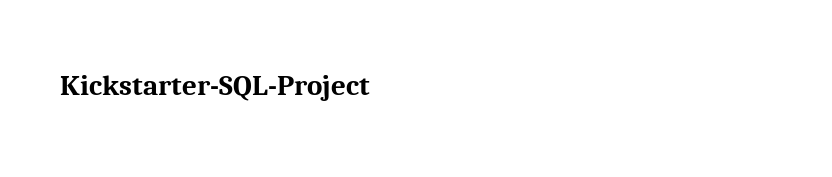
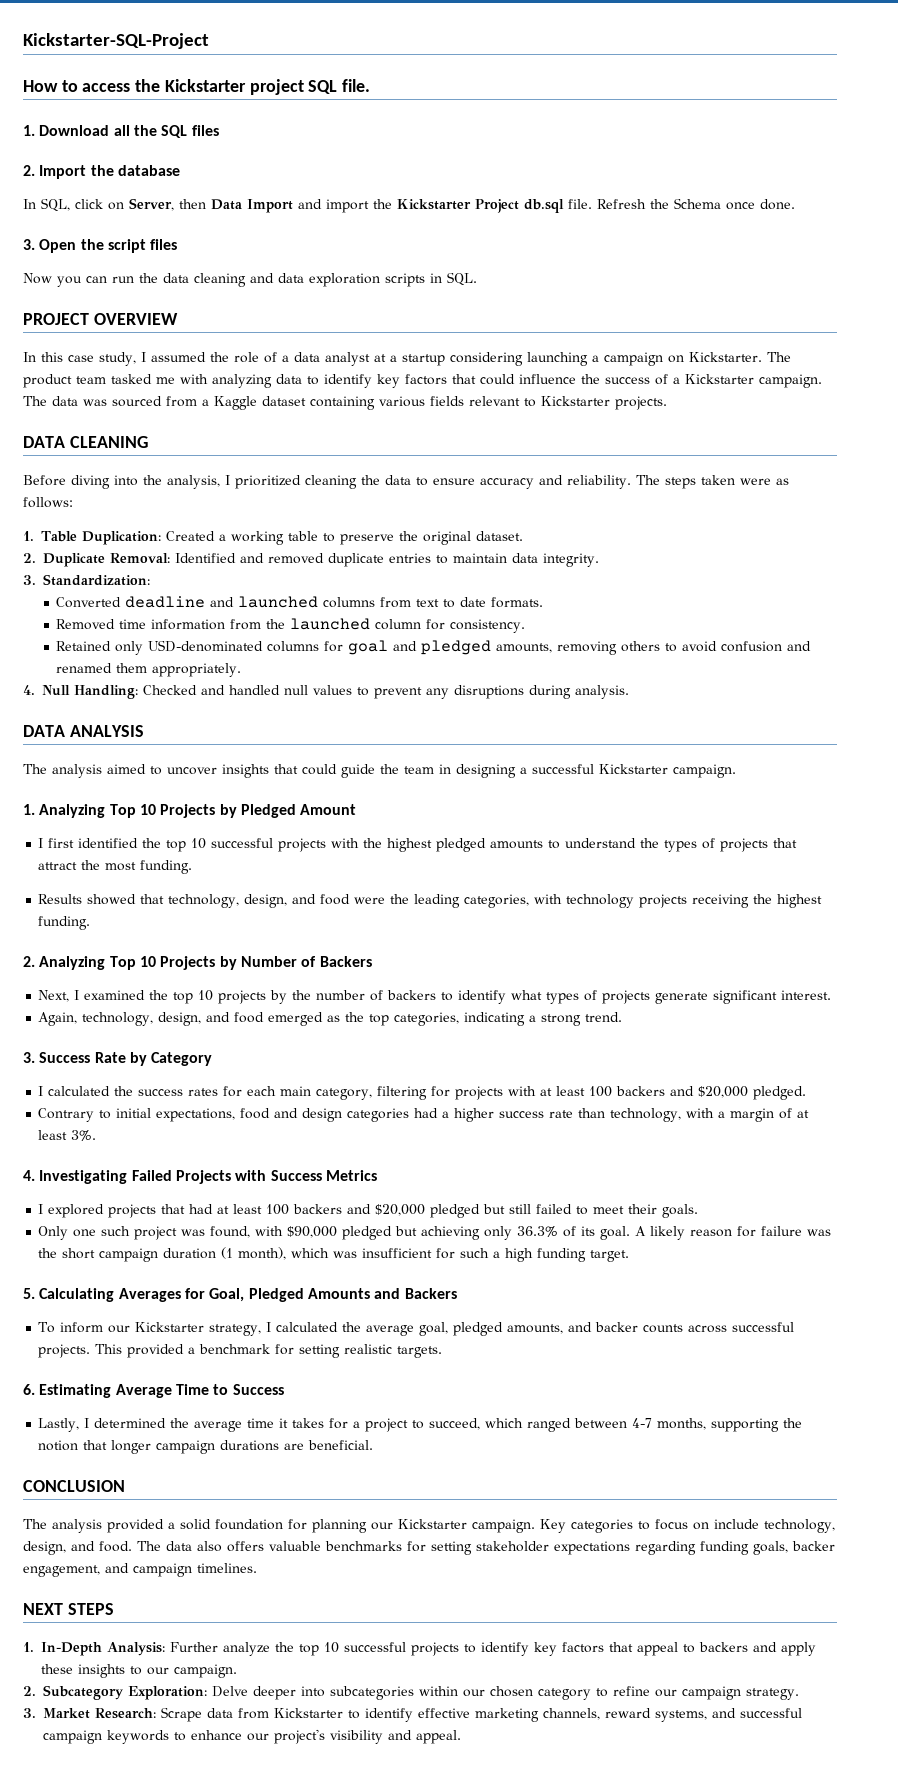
+ How to access the Kickstarter project SQL file.
+ 1. Download all the SQL files
+ 2. Import the database
+ In SQL, click on Server, then Data Import and import the Kickstarter Project db.sql file. Refresh the Schema once done.
+ 3. Open the script files
+ Now you can run the data cleaning and data exploration scripts in SQL.
+ PROJECT OVERVIEW
+ In this case study, I assumed the role of a data analyst at a startup considering launching a campaign on Kickstarter. The product team tasked me with analyzing data to identify key factors that could influence the success of a Kickstarter campaign. The data was sourced from a Kaggle dataset containing various fields relevant to Kickstarter projects.
+ DATA CLEANING
+ Before diving into the analysis, I prioritized cleaning the data to ensure accuracy and reliability. The steps taken were as follows:
+ 1. Table Duplication: Created a working table to preserve the original dataset.
+ 2. Duplicate Removal: Identified and removed duplicate entries to maintain data integrity.
+ 3. Standardization:
+ Converted deadline and launched columns from text to date formats.
+ Removed time information from the launched column for consistency.
+ Retained only USD-denominated columns for goal and pledged amounts, removing others to avoid confusion and renamed them appropriately.
+ 4. Null Handling: Checked and handled null values to prevent any disruptions during analysis.
+ DATA ANALYSIS
+ The analysis aimed to uncover insights that could guide the team in designing a successful Kickstarter campaign.
+ 1. Analyzing Top 10 Projects by Pledged Amount
+ I first identified the top 10 successful projects with the highest pledged amounts to understand the types of projects that attract the most funding.
+ Results showed that technology, design, and food were the leading categories, with technology projects receiving the highest funding.
+ 2. Analyzing Top 10 Projects by Number of Backers
+ Next, I examined the top 10 projects by the number of backers to identify what types of projects generate significant interest.
+ Again, technology, design, and food emerged as the top categories, indicating a strong trend.
+ 3. Success Rate by Category
+ I calculated the success rates for each main category, filtering for projects with at least 100 backers and $20,000 pledged.
+ Contrary to initial expectations, food and design categories had a higher success rate than technology, with a margin of at least 3%.
+ 4. Investigating Failed Projects with Success Metrics
+ I explored projects that had at least 100 backers and $20,000 pledged but still failed to meet their goals.
+ Only one such project was found, with $90,000 pledged but achieving only 36.3% of its goal. A likely reason for failure was the short campaign duration (1 month), which was insufficient for such a high funding target.
+ 5. Calculating Averages for Goal, Pledged Amounts and Backers
+ To inform our Kickstarter strategy, I calculated the average goal, pledged amounts, and backer counts across successful projects. This provided a benchmark for setting realistic targets.
+ 6. Estimating Average Time to Success
+ Lastly, I determined the average time it takes for a project to succeed, which ranged between 4-7 months, supporting the notion that longer campaign durations are beneficial.
+ CONCLUSION
+ The analysis provided a solid foundation for planning our Kickstarter campaign. Key categories to focus on include technology, design, and food. The data also offers valuable benchmarks for setting stakeholder expectations regarding funding goals, backer engagement, and campaign timelines.
+ NEXT STEPS
+ 1. In-Depth Analysis: Further analyze the top 10 successful projects to identify key factors that appeal to backers and apply these insights to our campaign.
+ 2. Subcategory Exploration: Delve deeper into subcategories within our chosen category to refine our campaign strategy.
+ 3. Market Research: Scrape data from Kickstarter to identify effective marketing channels, reward systems, and successful campaign keywords to enhance our project's visibility and appeal.

